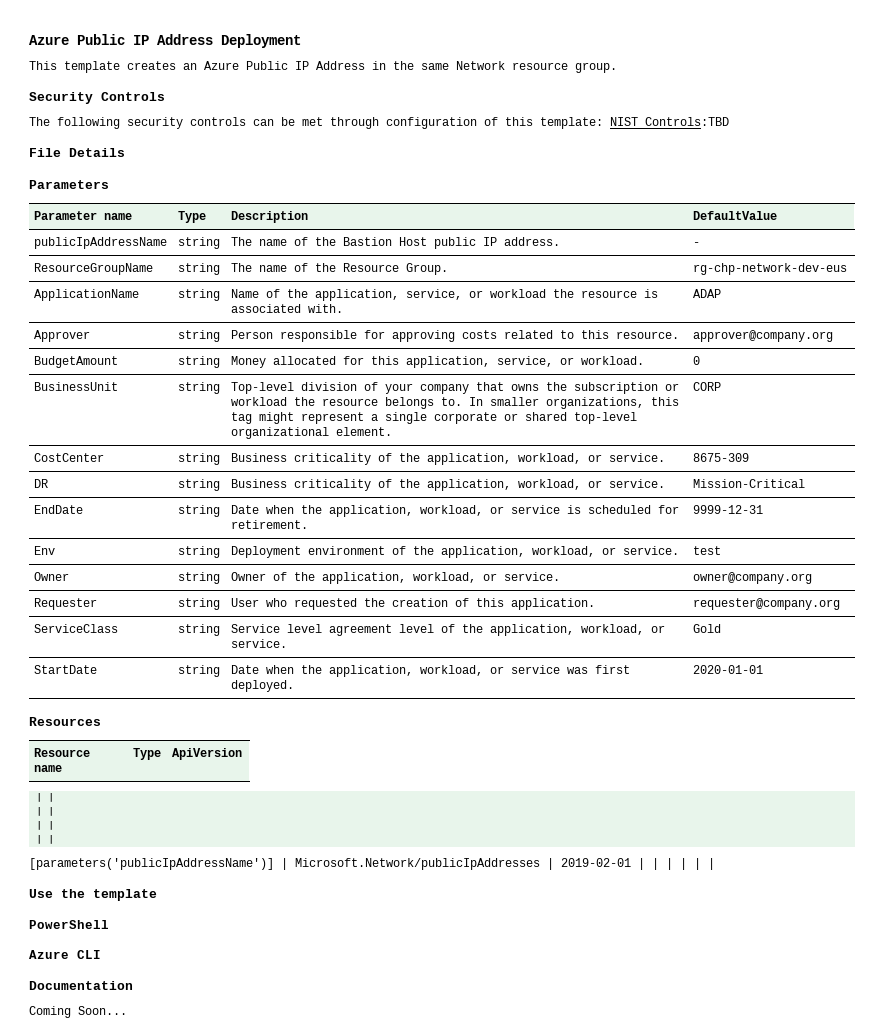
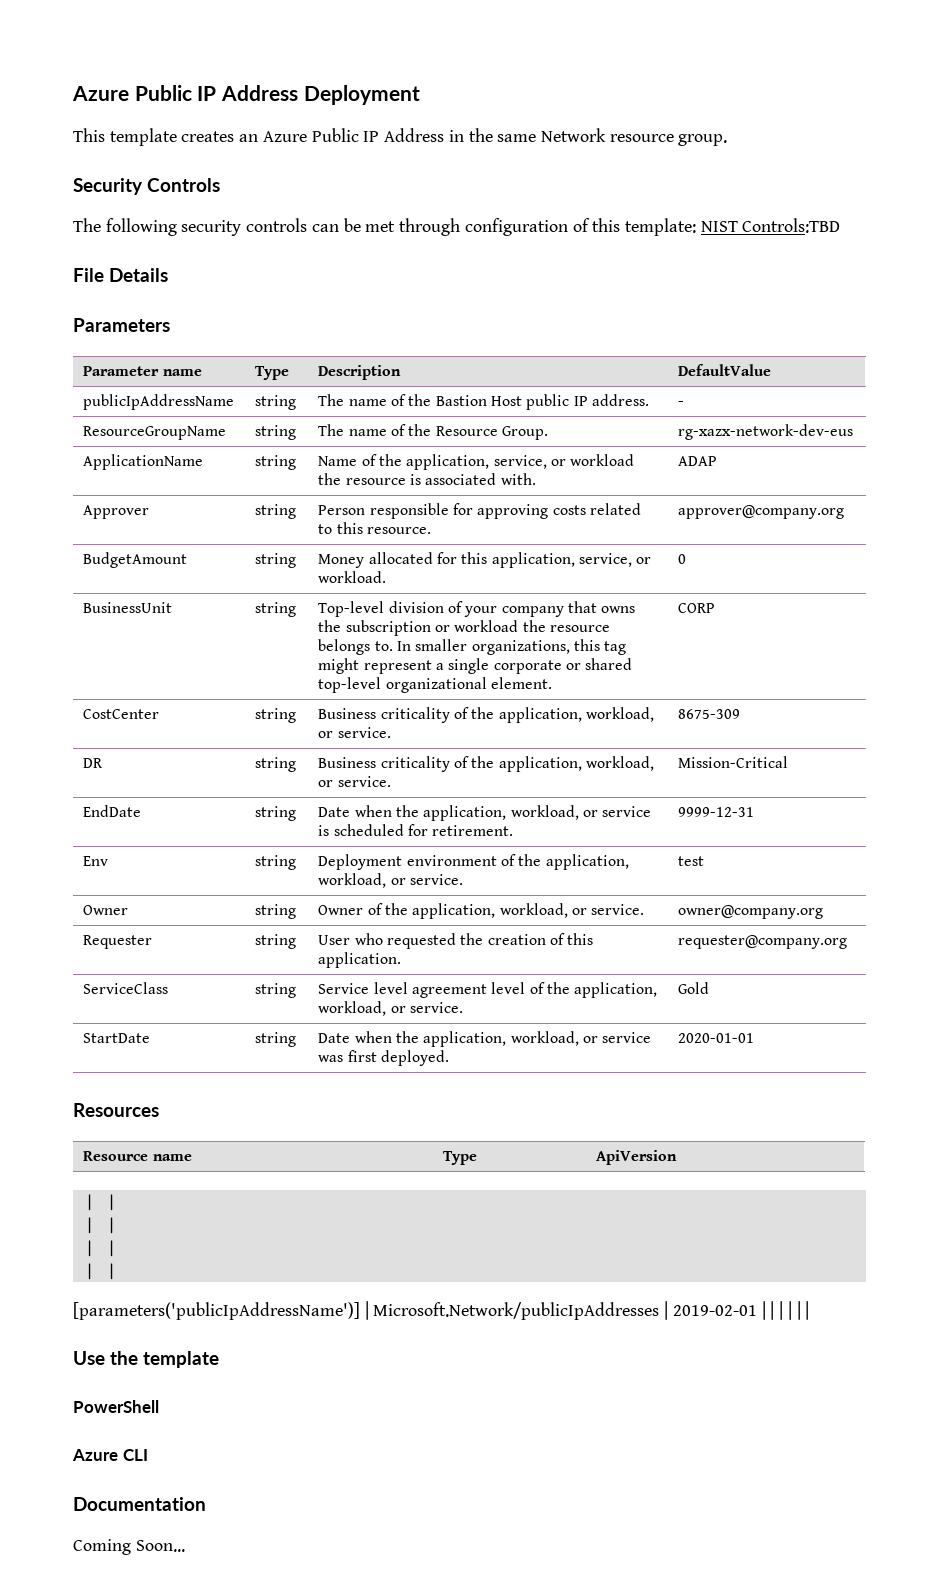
- ResourceGroupName | string | The name of the Resource Group. | rg-chp-network-dev-eus
+ ResourceGroupName | string | The name of the Resource Group. | rg-xazx-network-dev-eus

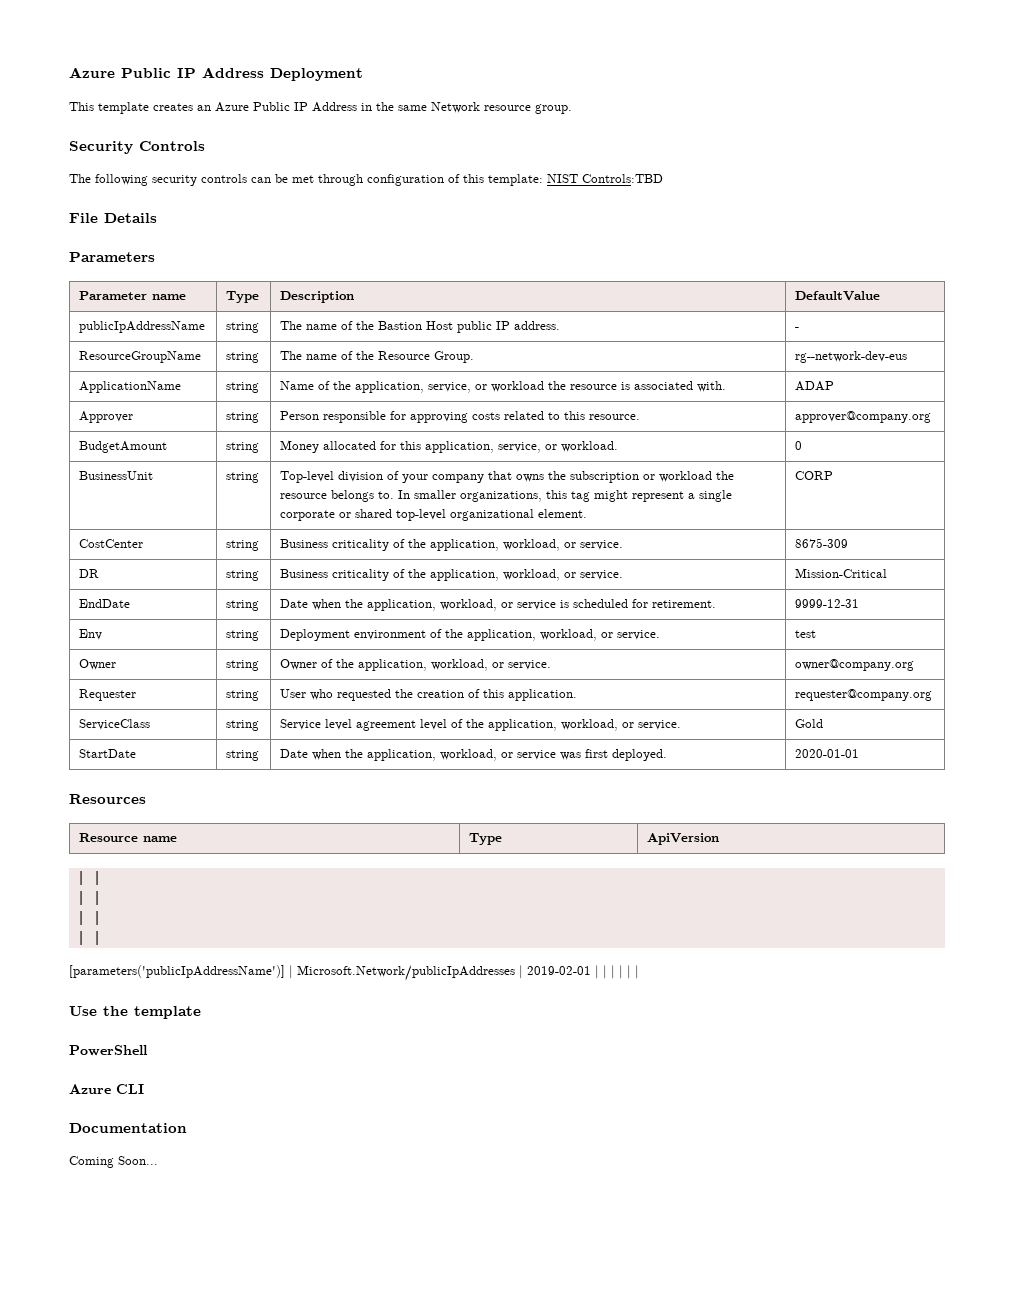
- ResourceGroupName | string | The name of the Resource Group. | rg-xazx-network-dev-eus
+ ResourceGroupName | string | The name of the Resource Group. | rg--network-dev-eus

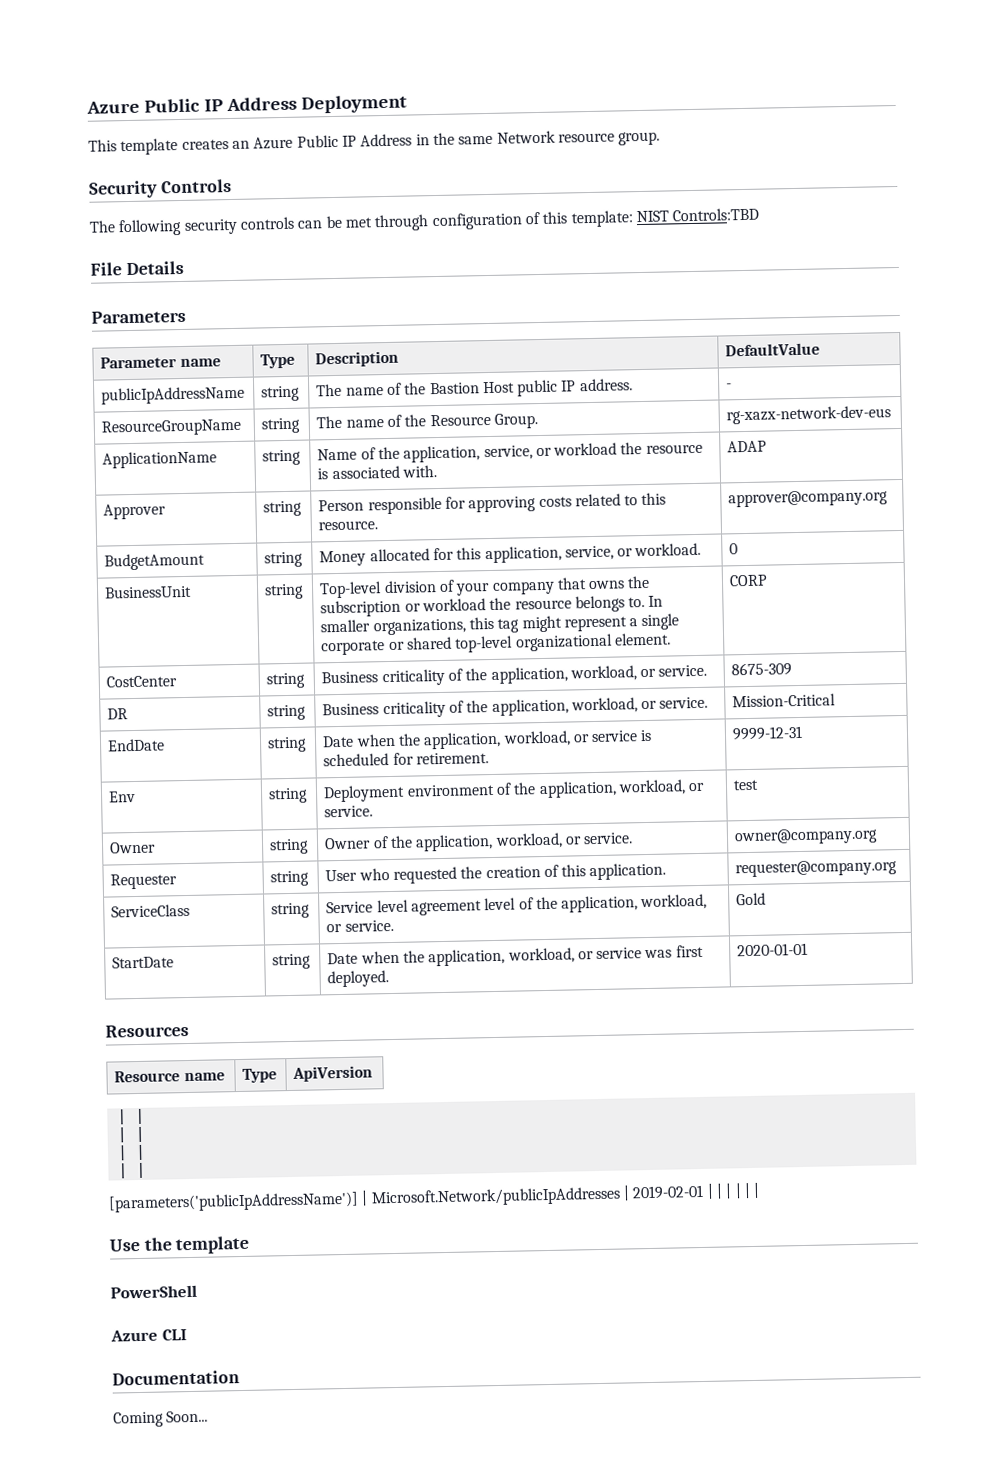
- ResourceGroupName | string | The name of the Resource Group. | rg--network-dev-eus
+ ResourceGroupName | string | The name of the Resource Group. | rg-xazx-network-dev-eus

